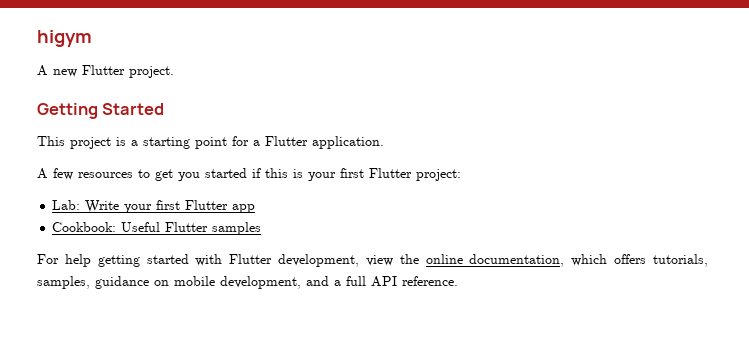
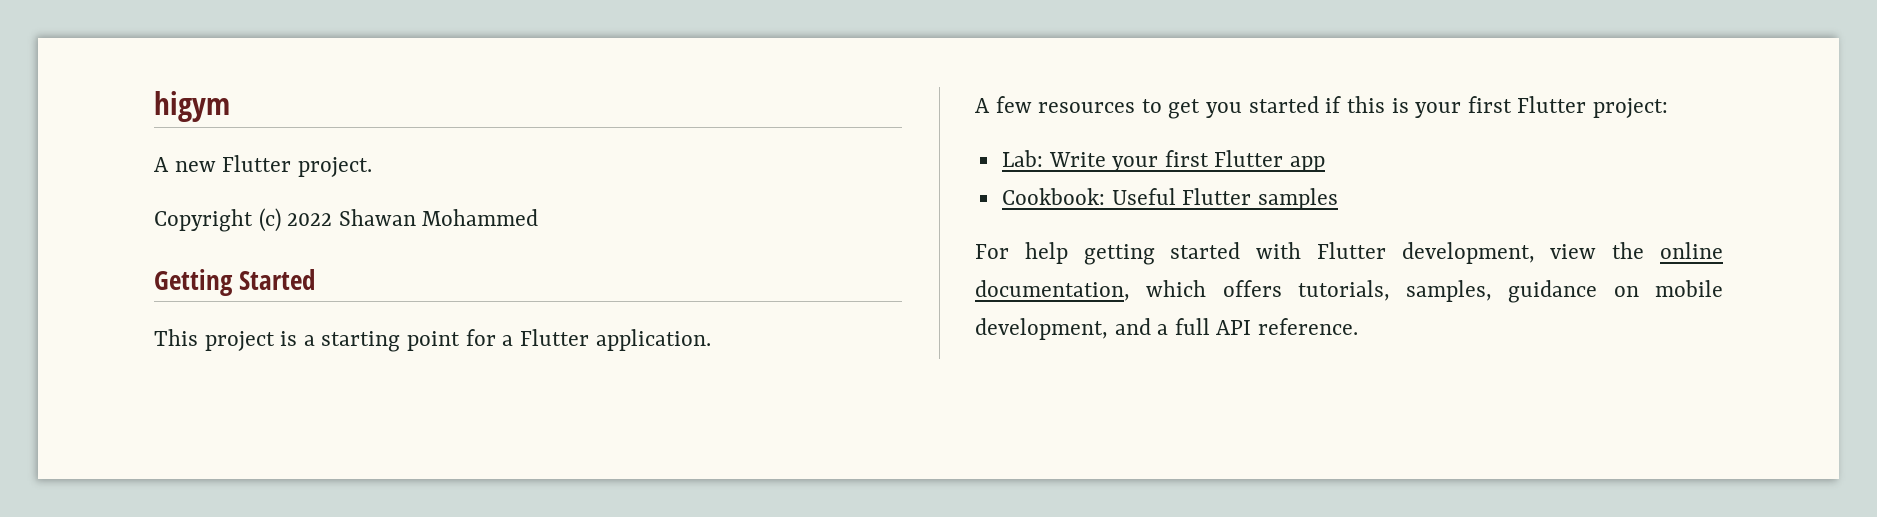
+ Copyright (c) 2022 Shawan Mohammed

